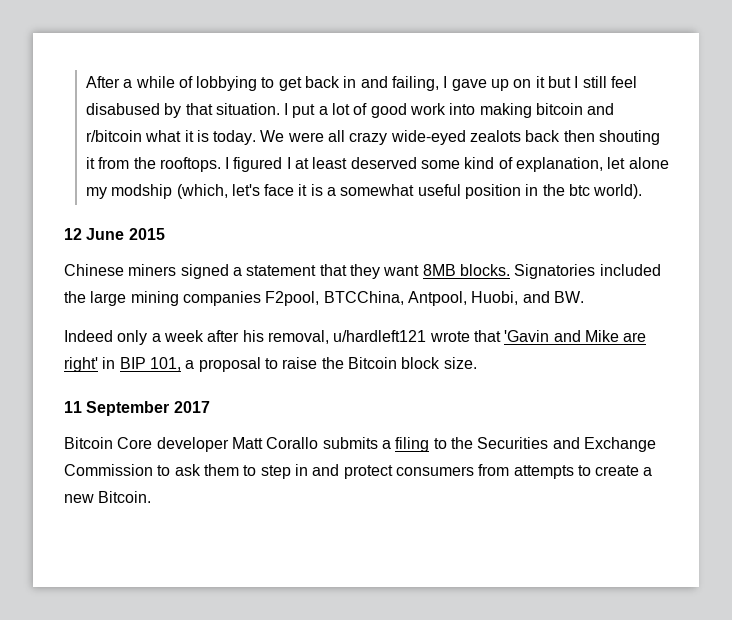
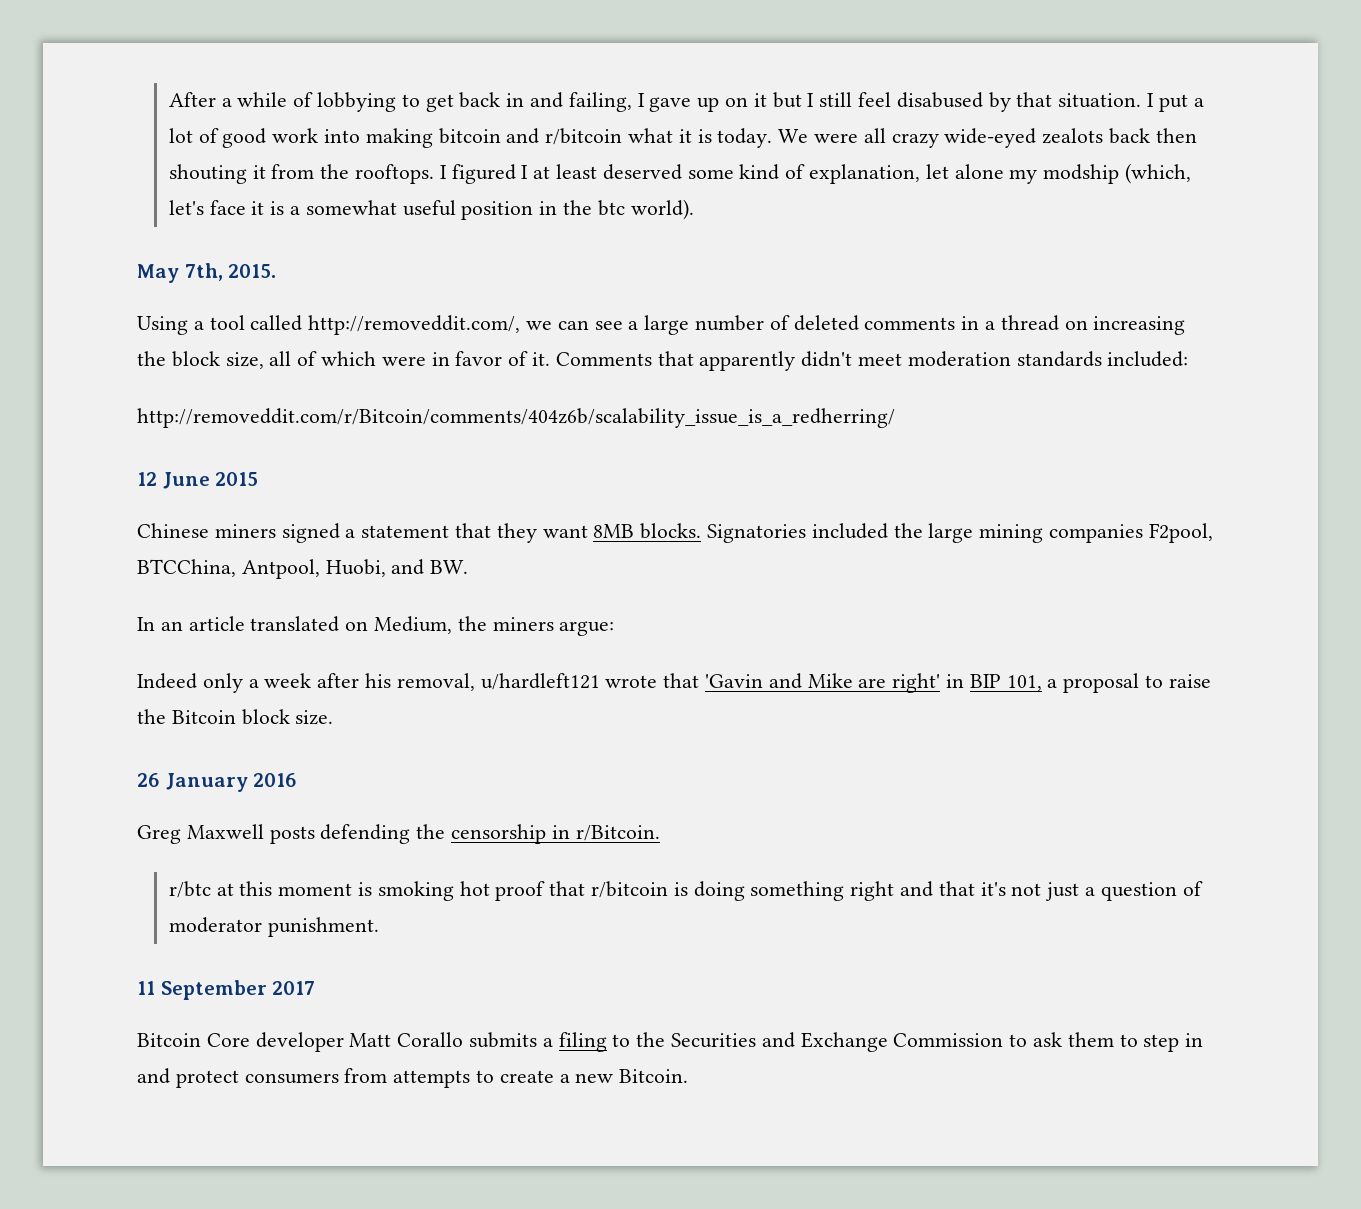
+ May 7th, 2015.
+ Using a tool called http://removeddit.com/, we can see a large number of deleted comments in a thread on increasing the block size, all of which were in favor of it. Comments that apparently didn't meet moderation standards included:
+ http://removeddit.com/r/Bitcoin/comments/404z6b/scalability_issue_is_a_redherring/
+ In an article translated on Medium, the miners argue:
+ 26 January 2016
+ Greg Maxwell posts defending the censorship in r/Bitcoin.
+ r/btc at this moment is smoking hot proof that r/bitcoin is doing something right and that it's not just a question of moderator punishment.

